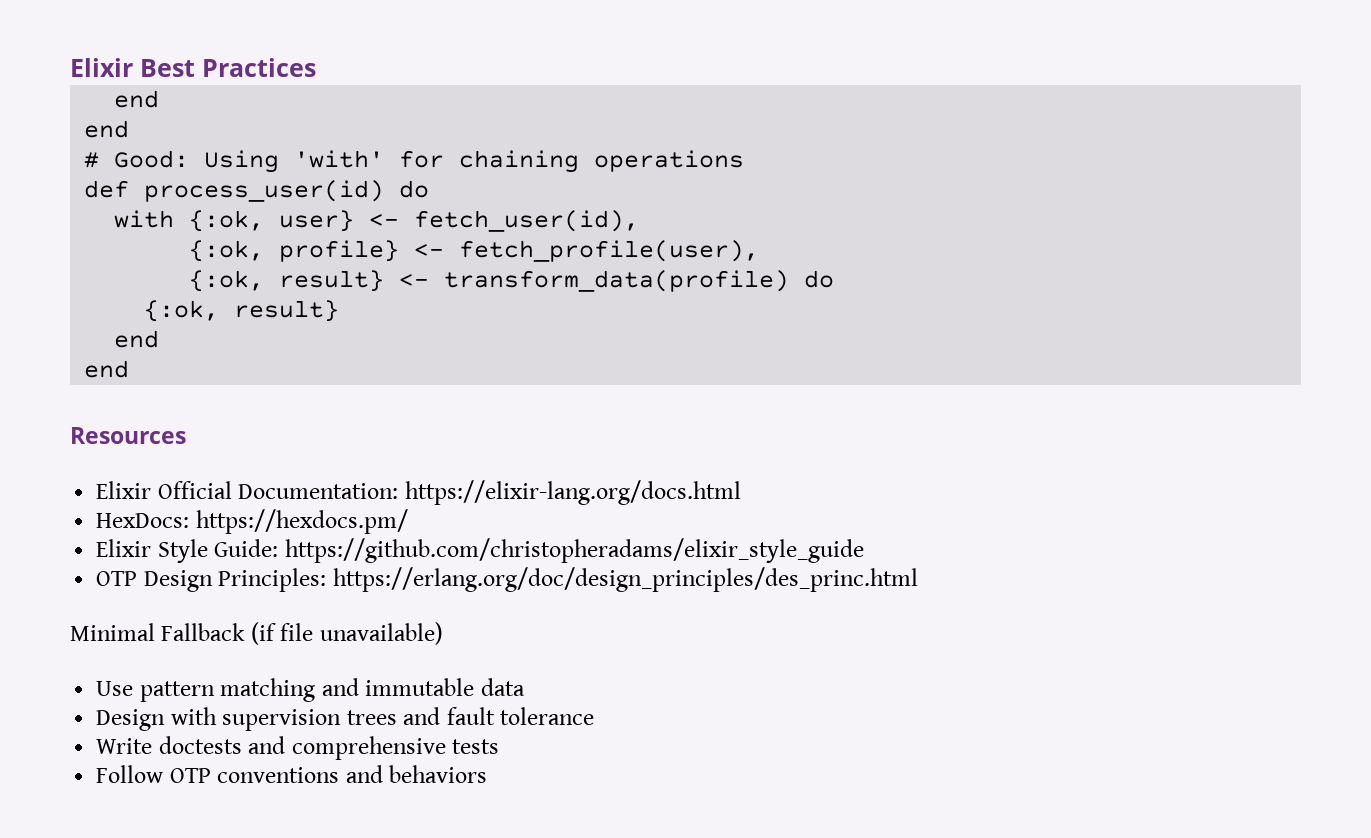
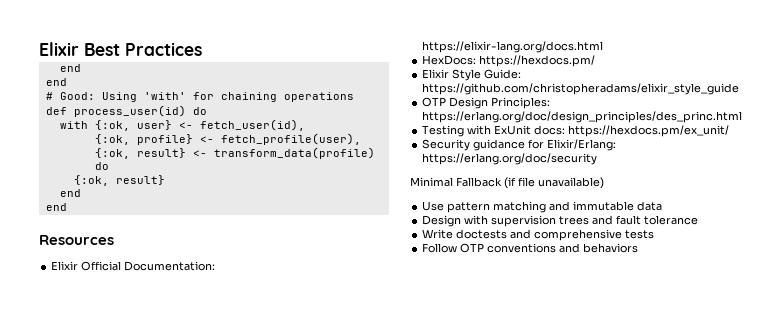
+ Testing with ExUnit docs: https://hexdocs.pm/ex_unit/
+ Security guidance for Elixir/Erlang: https://erlang.org/doc/security

